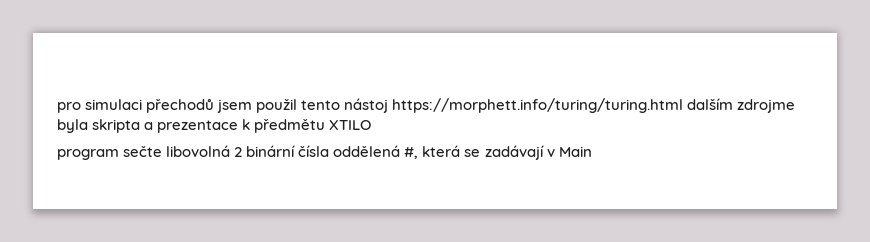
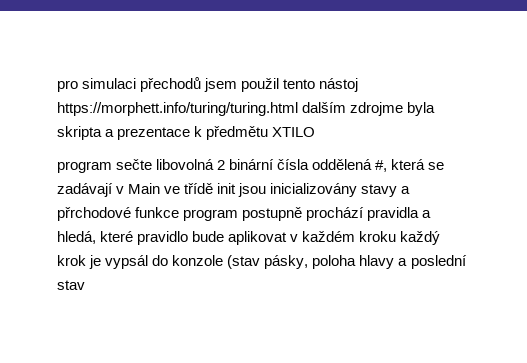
- program sečte libovolná 2 binární čísla oddělená #, která se zadávají v Main
+ program sečte libovolná 2 binární čísla oddělená #, která se zadávají v Main ve třídě init jsou inicializovány stavy a přrchodové funkce program postupně prochází pravidla a hledá, které pravidlo bude aplikovat v každém kroku každý krok je vypsál do konzole (stav pásky, poloha hlavy a poslední stav

